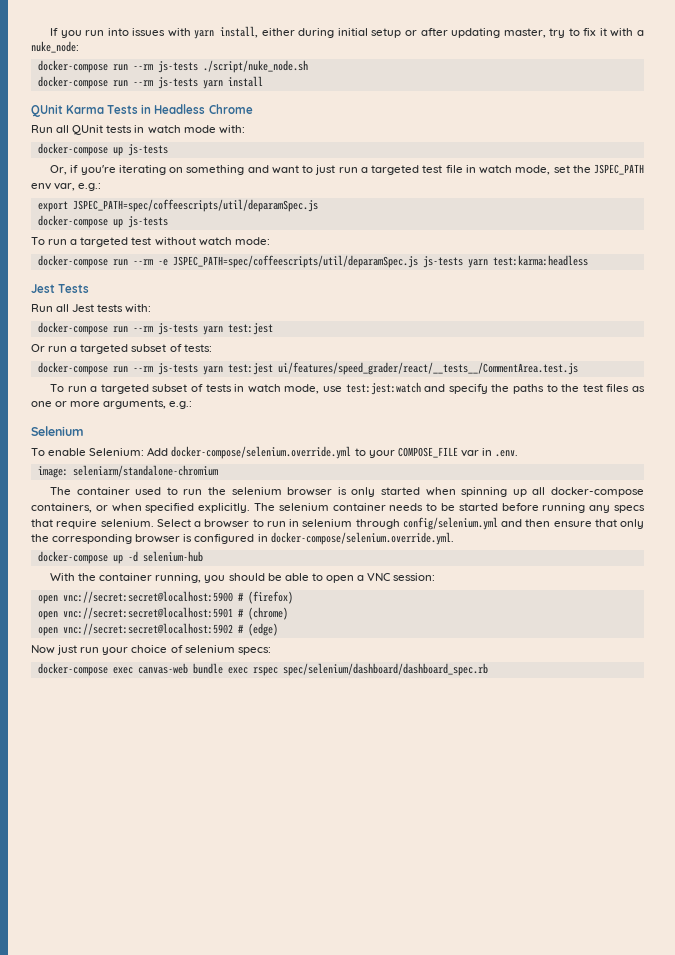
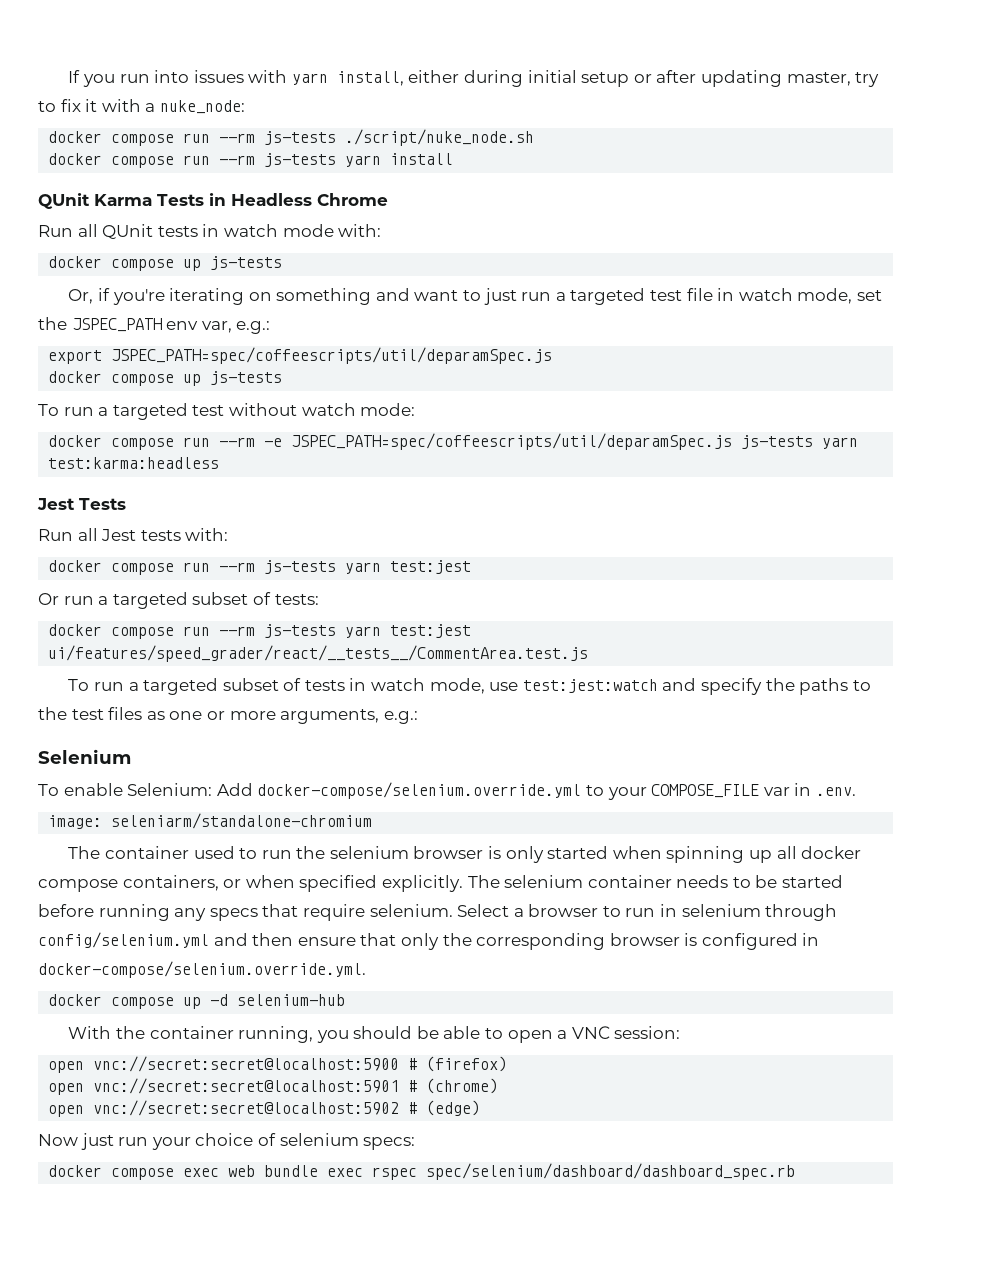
- docker-compose run --rm js-tests ./script/nuke_node.sh
+ docker compose run --rm js-tests ./script/nuke_node.sh
- docker-compose run --rm js-tests yarn install
+ docker compose run --rm js-tests yarn install
  Run all QUnit tests in watch mode with:
- docker-compose up js-tests
+ docker compose up js-tests
  export JSPEC_PATH=spec/coffeescripts/util/deparamSpec.js
- docker-compose up js-tests
+ docker compose up js-tests
- docker-compose run --rm -e JSPEC_PATH=spec/coffeescripts/util/deparamSpec.js js-tests yarn test:karma:headless
+ docker compose run --rm -e JSPEC_PATH=spec/coffeescripts/util/deparamSpec.js js-tests yarn test:karma:headless
  Run all Jest tests with:
- docker-compose run --rm js-tests yarn test:jest
+ docker compose run --rm js-tests yarn test:jest
- docker-compose run --rm js-tests yarn test:jest ui/features/speed_grader/react/__tests__/CommentArea.test.js
+ docker compose run --rm js-tests yarn test:jest ui/features/speed_grader/react/__tests__/CommentArea.test.js
- The container used to run the selenium browser is only started when spinning up all docker-compose containers, or when specified explicitly.
+ The container used to run the selenium browser is only started when spinning up all docker compose containers, or when specified explicitly.
- docker-compose up -d selenium-hub
+ docker compose up -d selenium-hub
- docker-compose exec canvas-web bundle exec rspec spec/selenium/dashboard/dashboard_spec.rb
+ docker compose exec web bundle exec rspec spec/selenium/dashboard/dashboard_spec.rb

